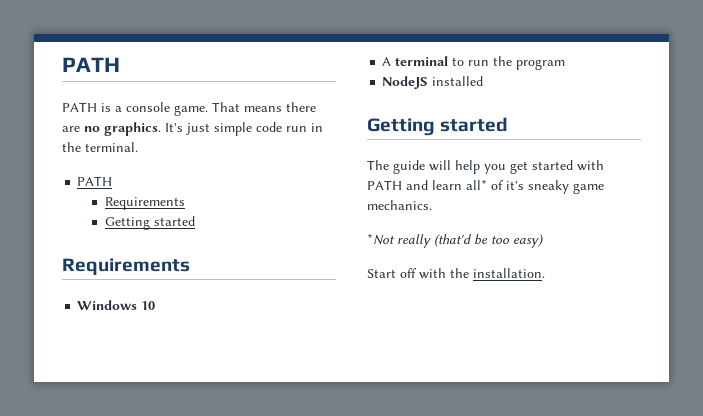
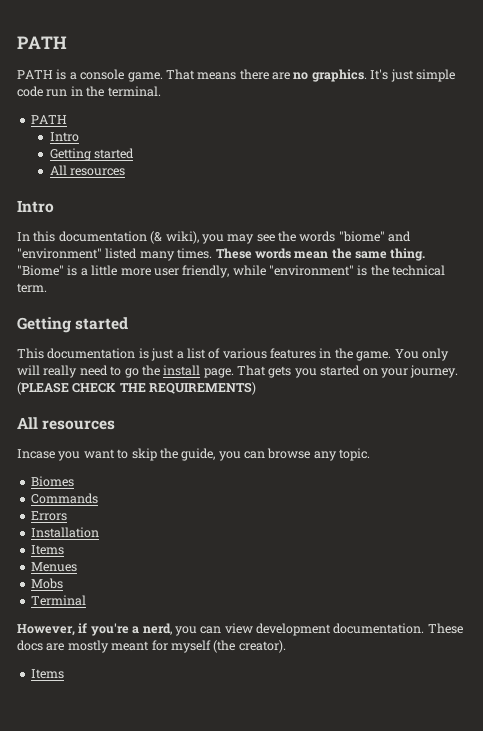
  It's just simple code run in the terminal.
  PATH
- Requirements
+ Intro
  Getting started
- Requirements
- Windows 10
- A terminal to run the program
- NodeJS installed
+ All resources
+ Intro
+ In this documentation (& wiki), you may see the words "biome" and "environment" listed many times. These words mean the same thing. "Biome" is a little more user friendly, while "environment" is the technical term.
  Getting started
- The guide will help you get started with PATH and learn all* of it's sneaky game mechanics.
- *Not really (that'd be too easy)
- Start off with the installation.
+ This documentation is just a list of various features in the game. You only will really need to go the install page. That gets you started on your journey. (PLEASE CHECK THE REQUIREMENTS)
+ All resources
+ Incase you want to skip the guide, you can browse any topic.
+ Biomes
+ Commands
+ Errors
+ Installation
+ Items
+ Menues
+ Mobs
+ Terminal
+ However, if you're a nerd, you can view development documentation. These docs are mostly meant for myself (the creator).
+ Items

